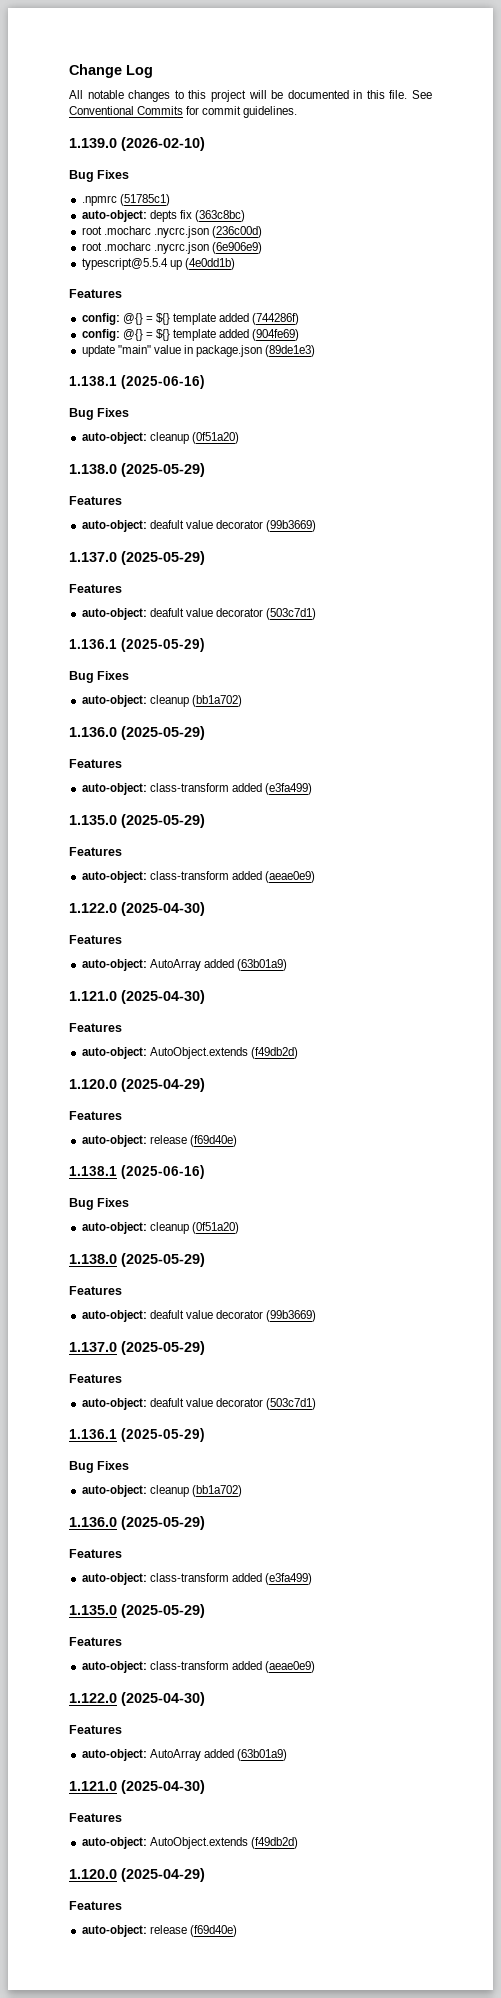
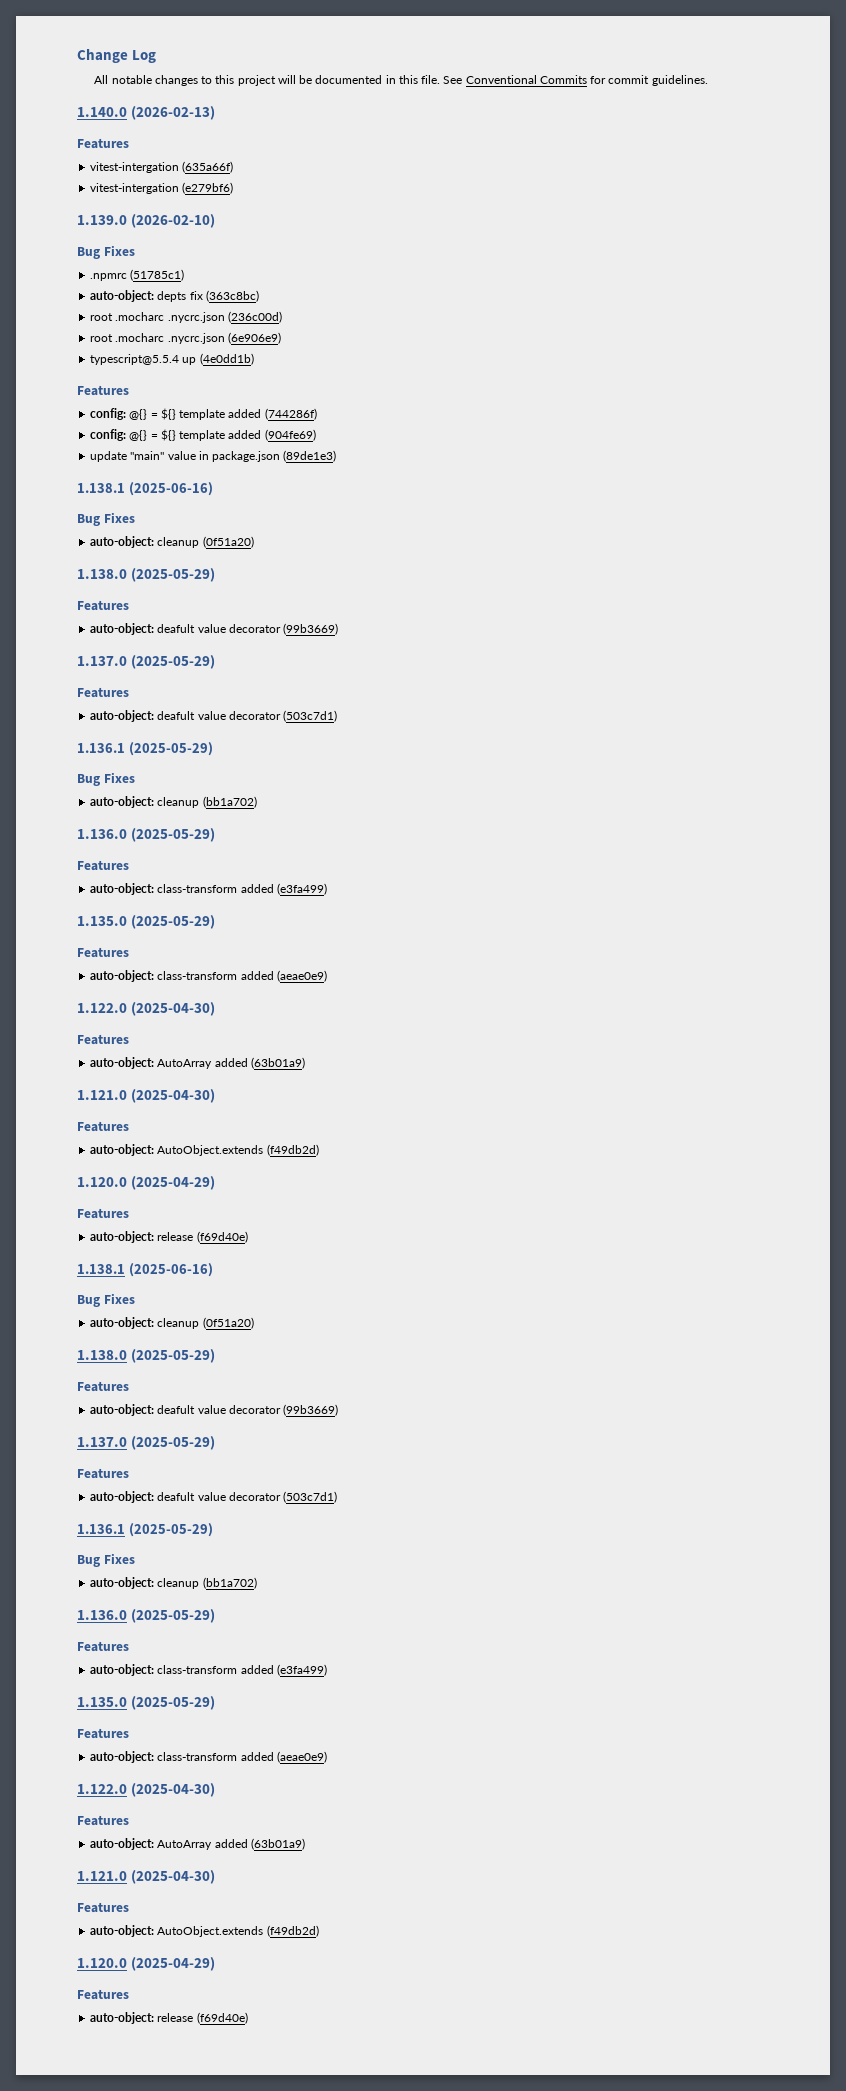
+ 1.140.0 (2026-02-13)
+ Features
+ vitest-intergation (635a66f)
+ vitest-intergation (e279bf6)

